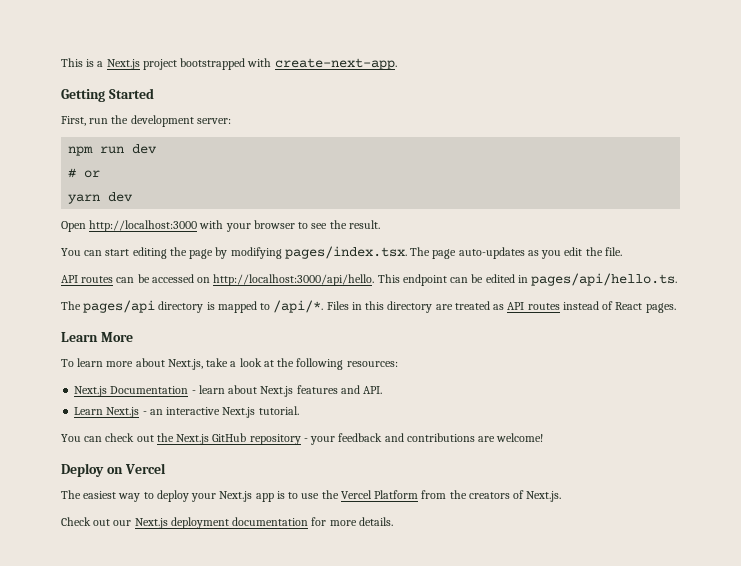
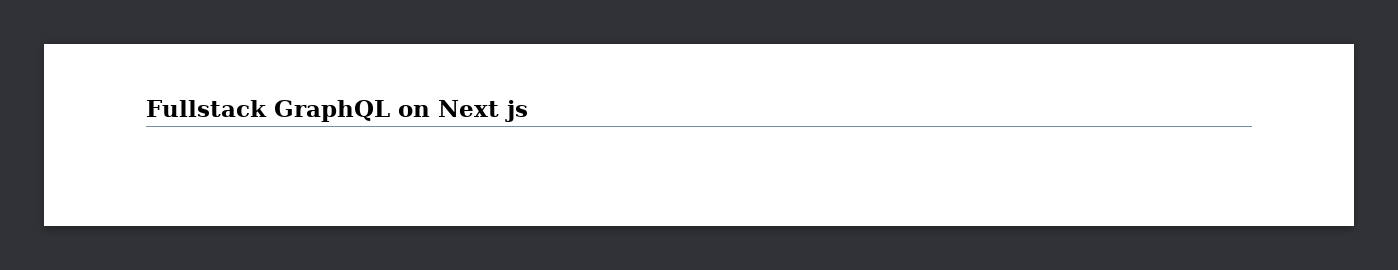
- This is a Next.js project bootstrapped with create-next-app.
- Getting Started
- First, run the development server:
- npm run dev
- # or
- yarn dev
- Open http://localhost:3000 with your browser to see the result.
- You can start editing the page by modifying pages/index.tsx. The page auto-updates as you edit the file.
- API routes can be accessed on http://localhost:3000/api/hello. This endpoint can be edited in pages/api/hello.ts.
- The pages/api directory is mapped to /api/*. Files in this directory are treated as API routes instead of React pages.
- Learn More
- To learn more about Next.js, take a look at the following resources:
- Next.js Documentation - learn about Next.js features and API.
- Learn Next.js - an interactive Next.js tutorial.
- You can check out the Next.js GitHub repository - your feedback and contributions are welcome!
- Deploy on Vercel
- The easiest way to deploy your Next.js app is to use the Vercel Platform from the creators of Next.js.
- Check out our Next.js deployment documentation for more details.
+ Fullstack GraphQL on Next js

